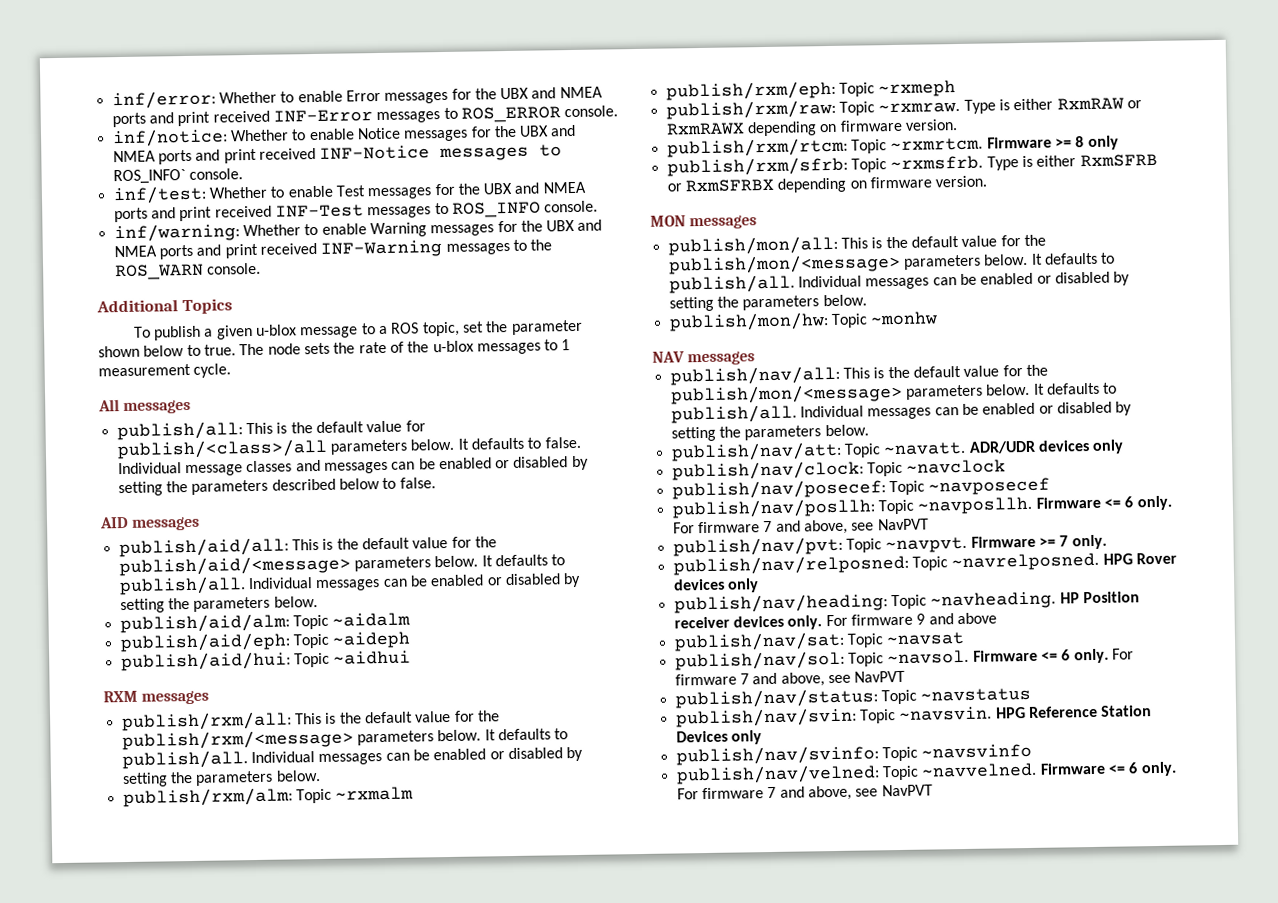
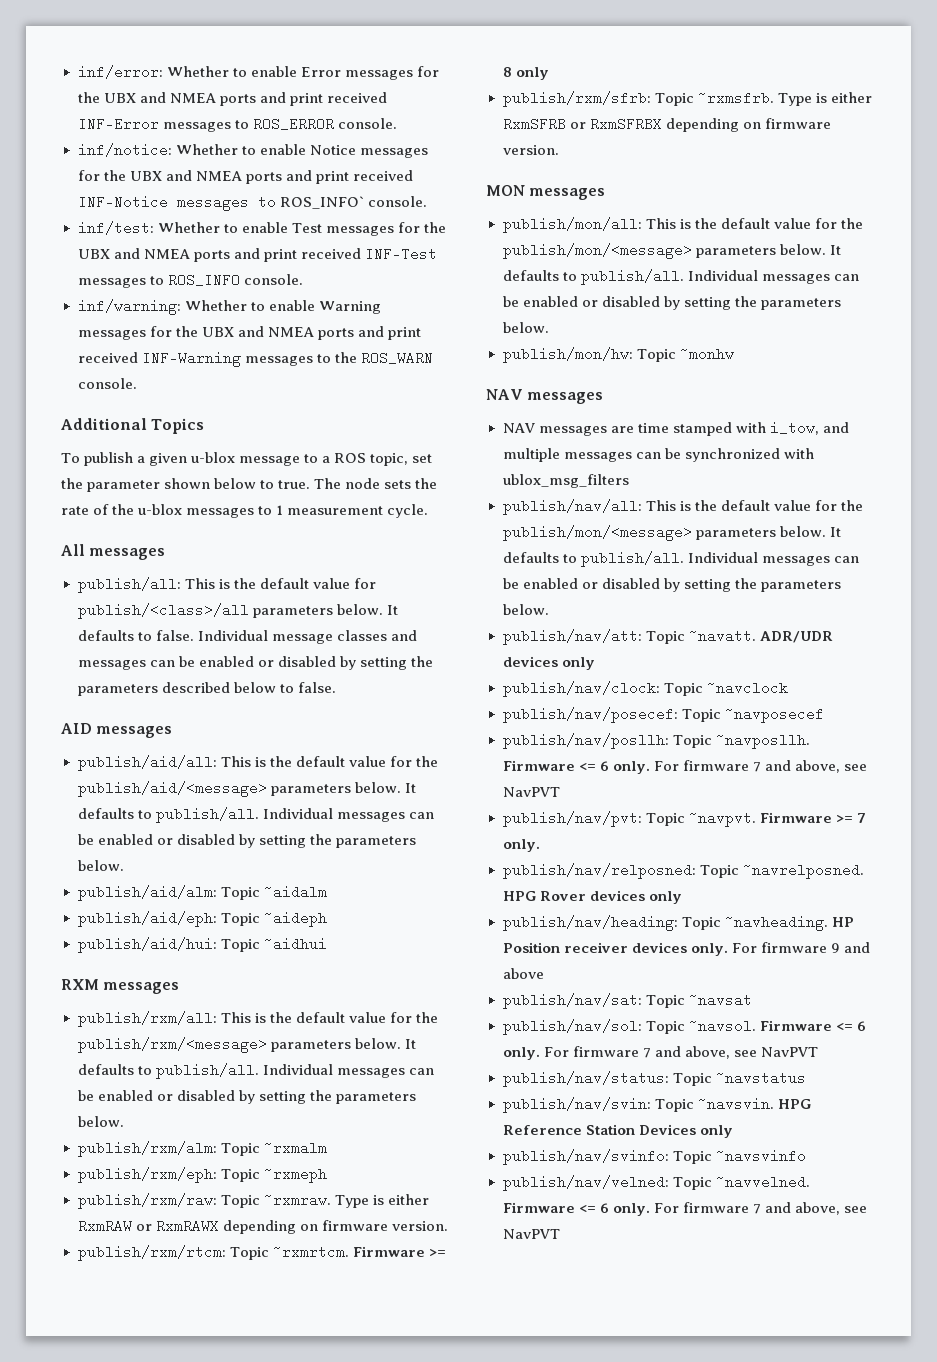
+ NAV messages are time stamped with i_tow, and multiple messages can be synchronized with ublox_msg_filters

